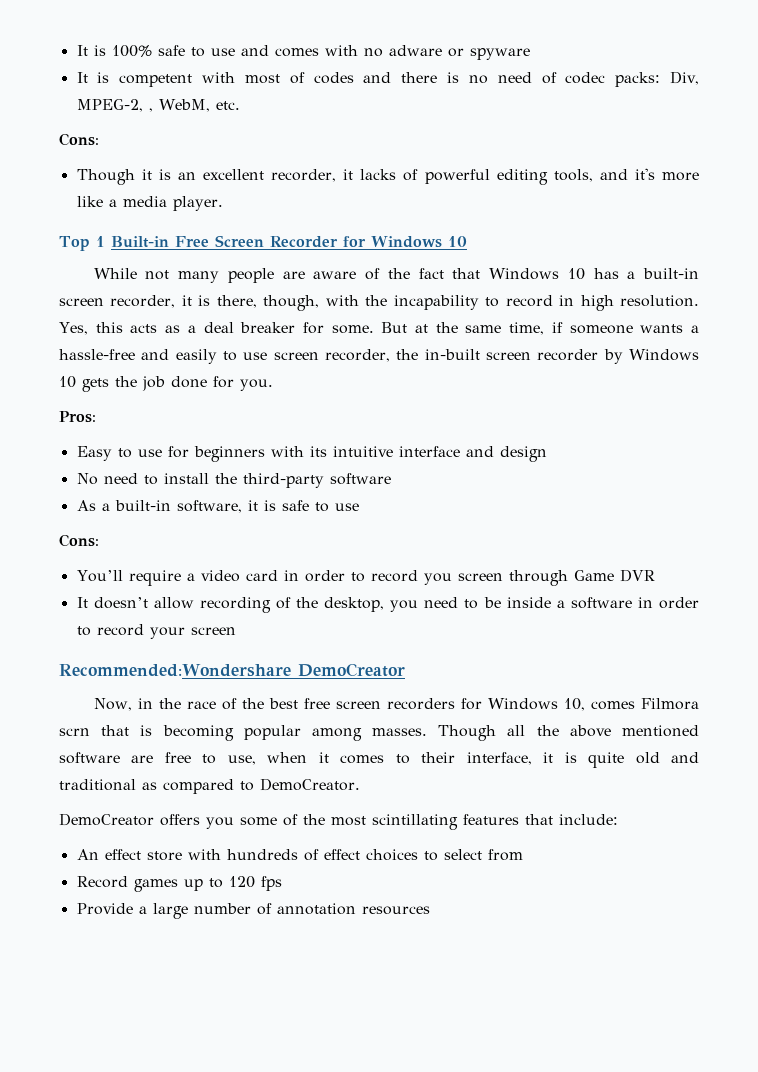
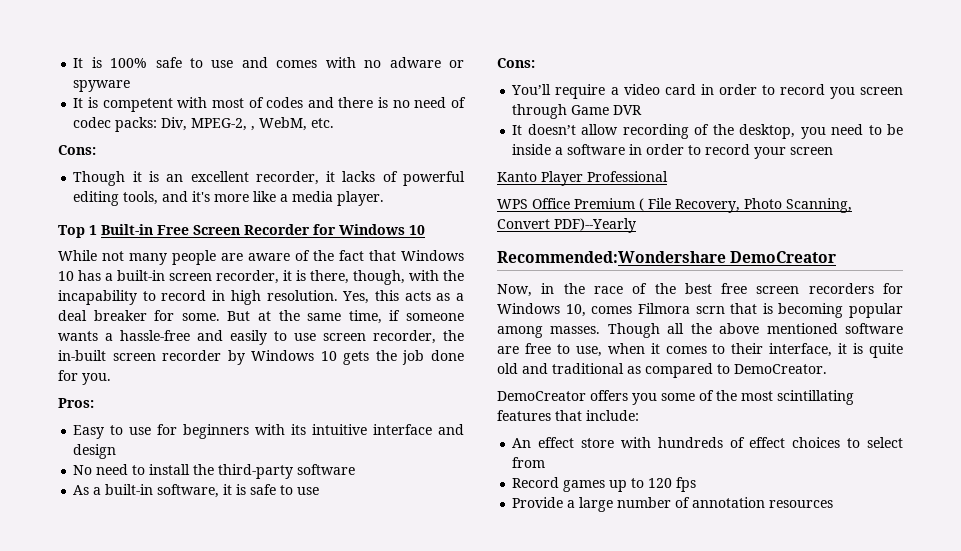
+ Kanto Player Professional
+ WPS Office Premium ( File Recovery, Photo Scanning, Convert PDF)--Yearly

